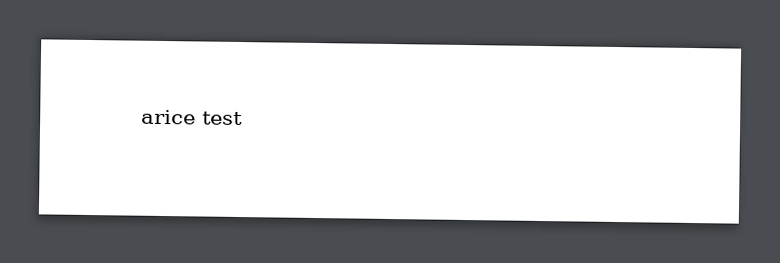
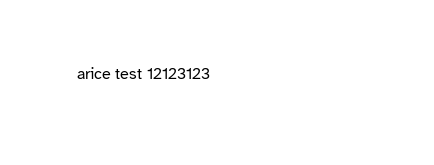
- arice test
+ arice test 12123123

